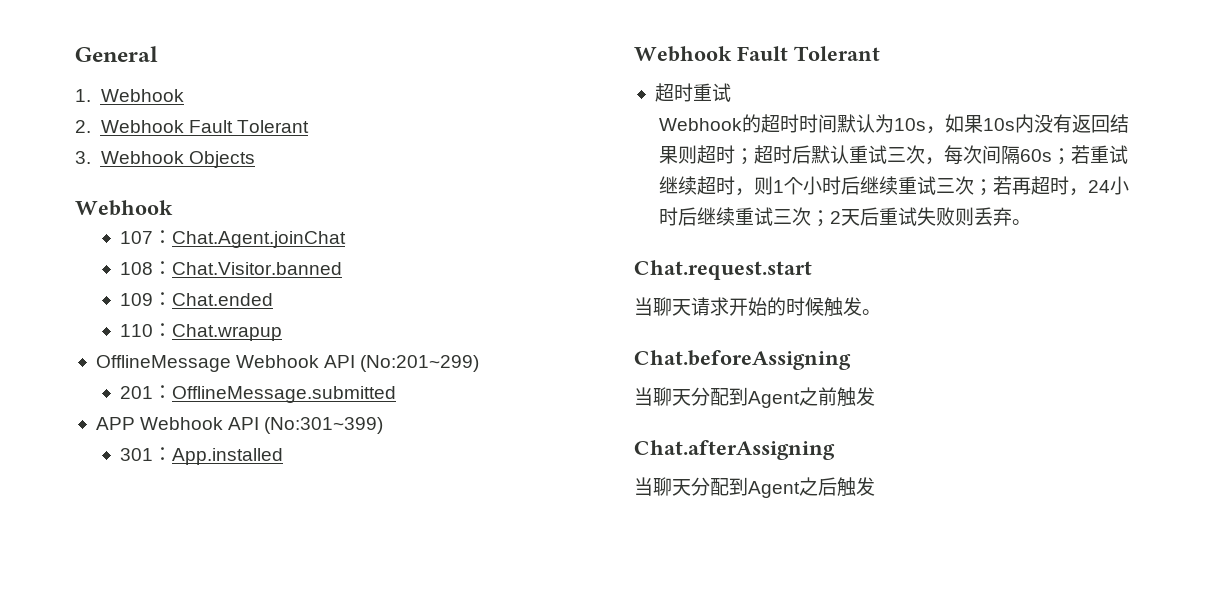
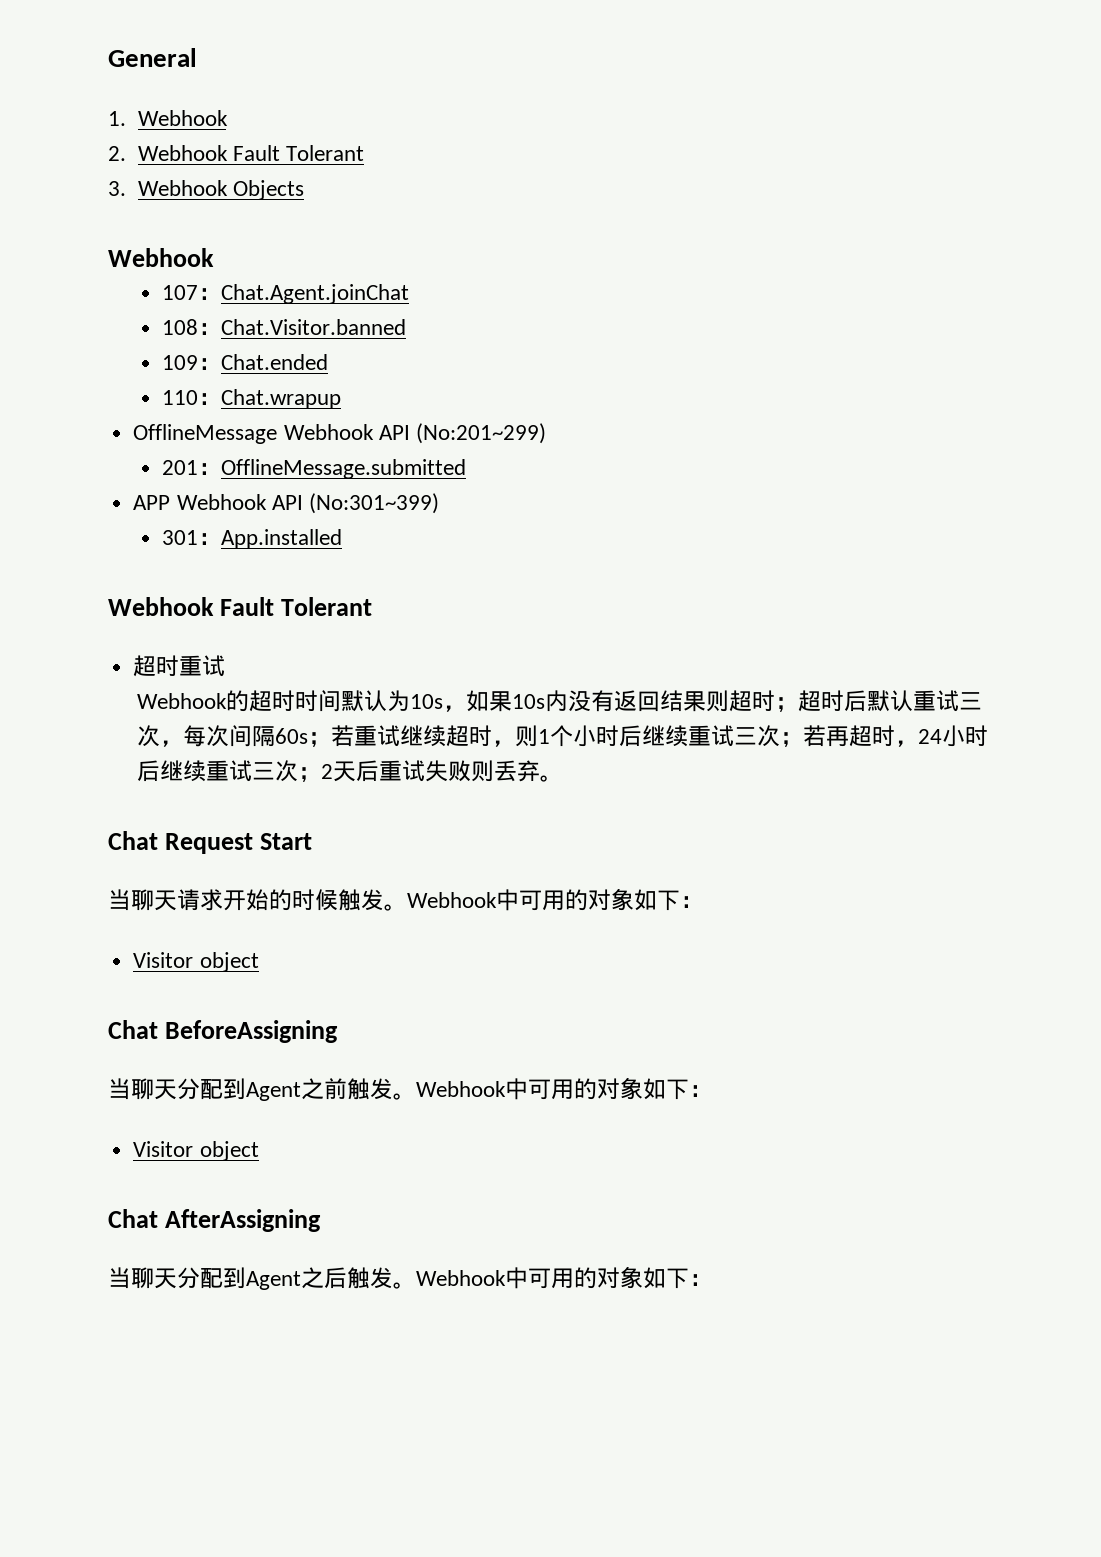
- Chat.request.start
+ Chat Request Start
- 当聊天请求开始的时候触发。
- Chat.beforeAssigning
+ 当聊天请求开始的时候触发。Webhook中可用的对象如下：
+ Visitor object
+ Chat BeforeAssigning
- 当聊天分配到Agent之前触发
- Chat.afterAssigning
+ 当聊天分配到Agent之前触发。Webhook中可用的对象如下：
+ Visitor object
+ Chat AfterAssigning
- 当聊天分配到Agent之后触发
+ 当聊天分配到Agent之后触发。Webhook中可用的对象如下：

